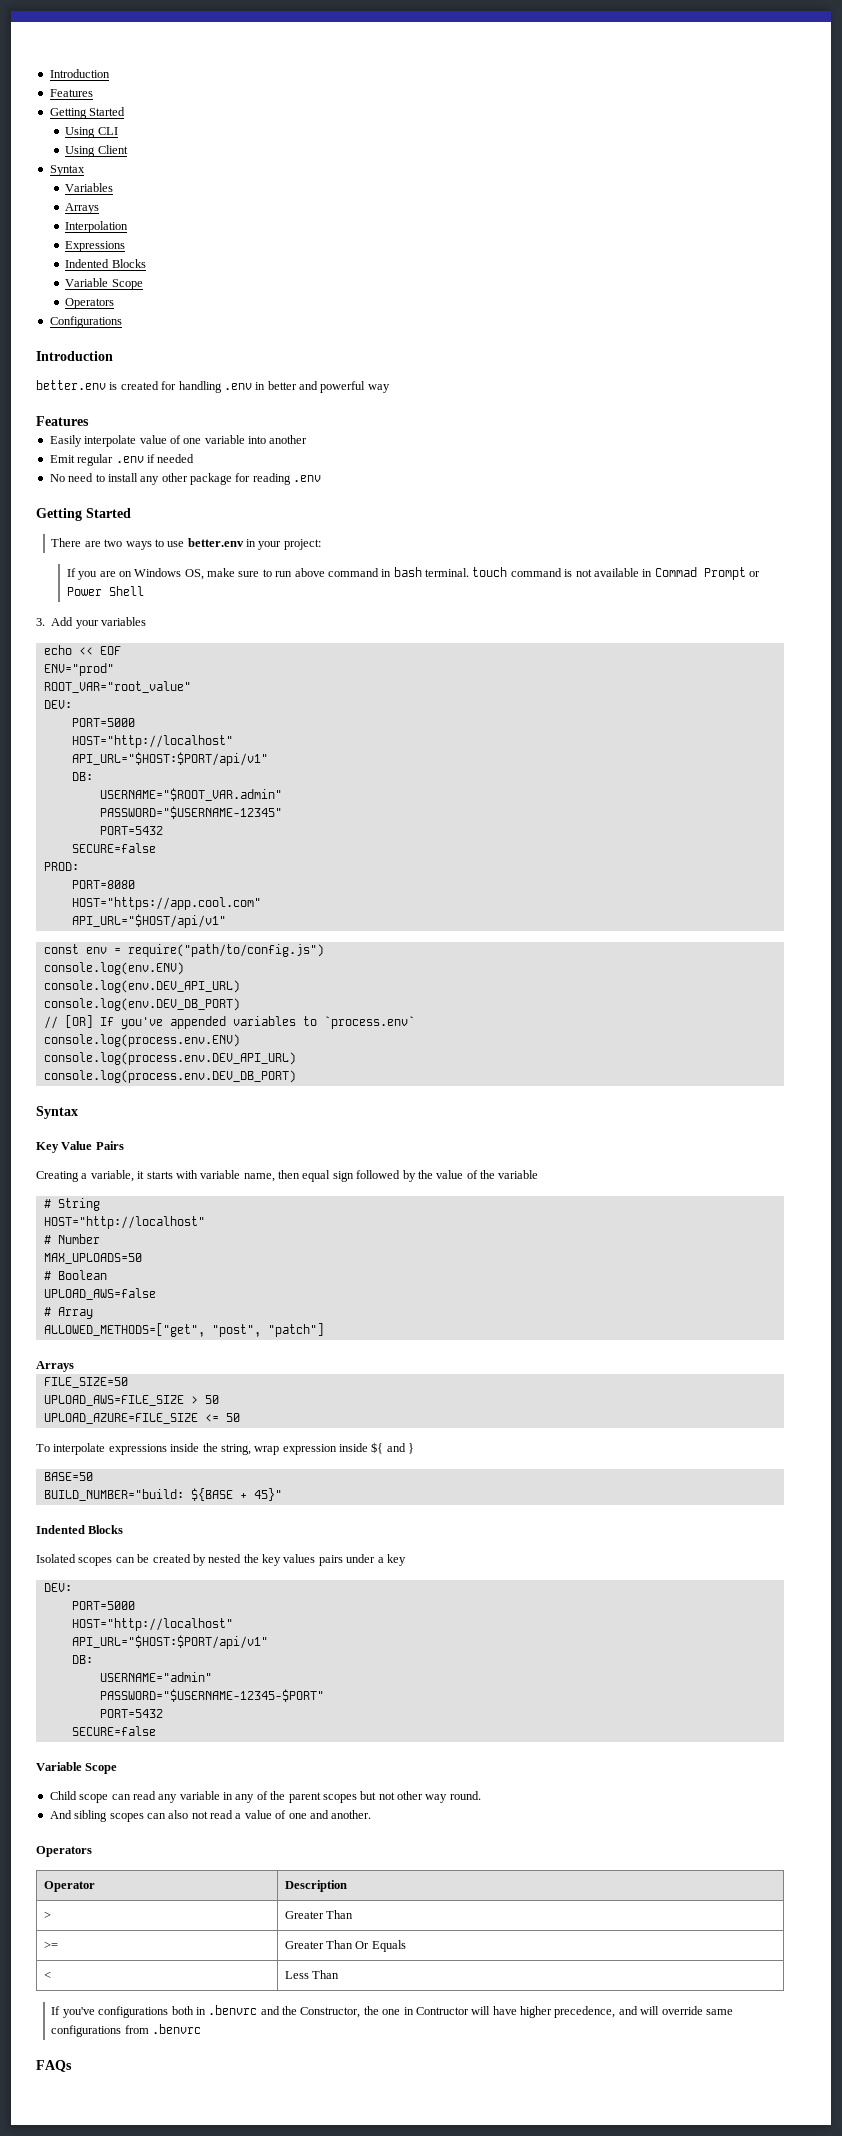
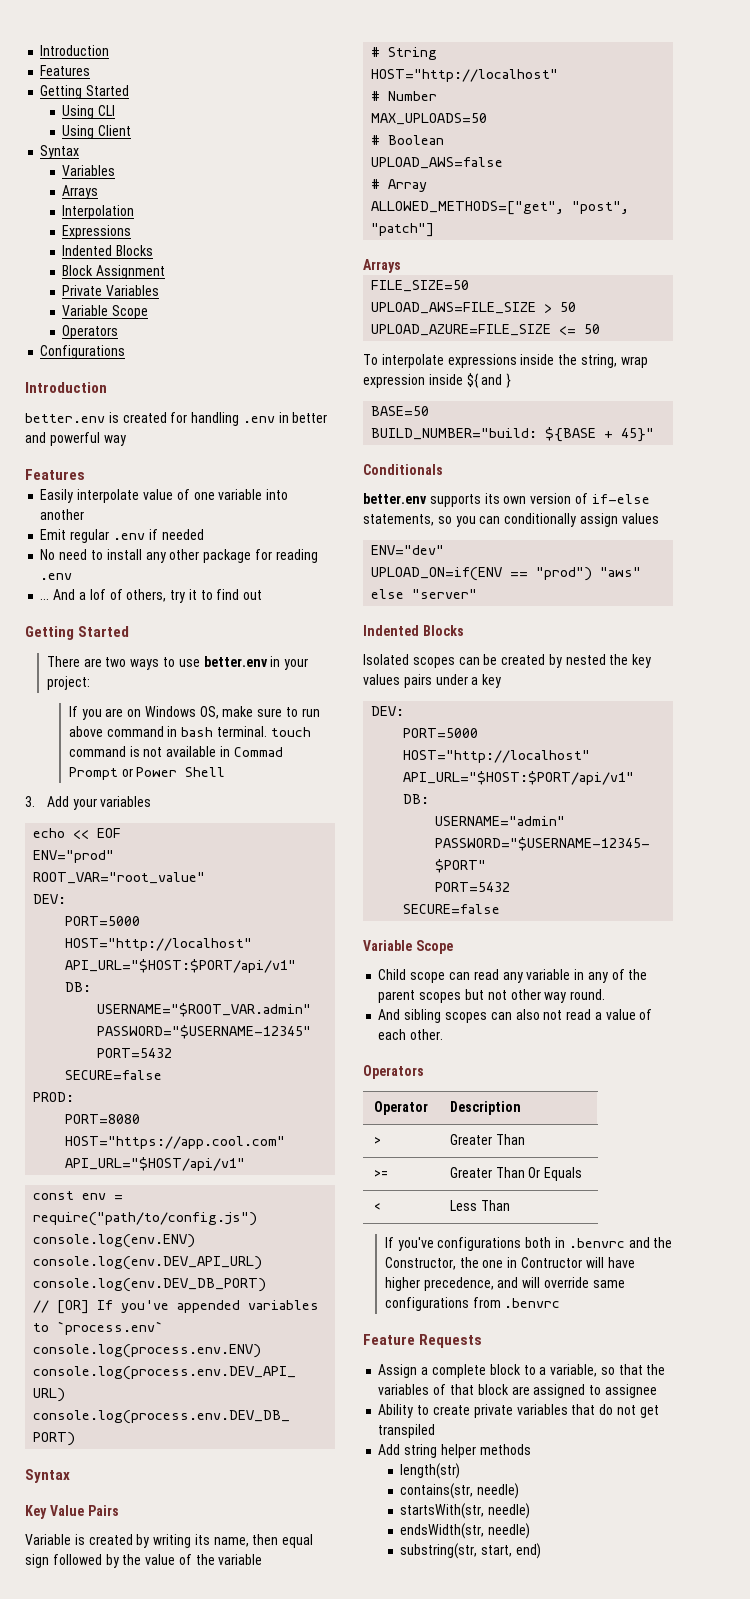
+ Block Assignment
+ Private Variables
+ ... And a lof of others, try it to find out
- Creating a variable, it starts with variable name, then equal sign followed by the value of the variable
+ Variable is created by writing its name, then equal sign followed by the value of the variable
+ Conditionals
+ better.env supports its own version of if-else statements, so you can conditionally assign values
+ ENV="dev"
+ UPLOAD_ON=if(ENV == "prod") "aws" else "server"
- And sibling scopes can also not read a value of one and another.
+ And sibling scopes can also not read a value of each other.
- FAQs
+ Feature Requests
+ Assign a complete block to a variable, so that the variables of that block are assigned to assignee
+ Ability to create private variables that do not get transpiled
+ Add string helper methods
+ length(str)
+ contains(str, needle)
+ startsWith(str, needle)
+ endsWidth(str, needle)
+ substring(str, start, end)

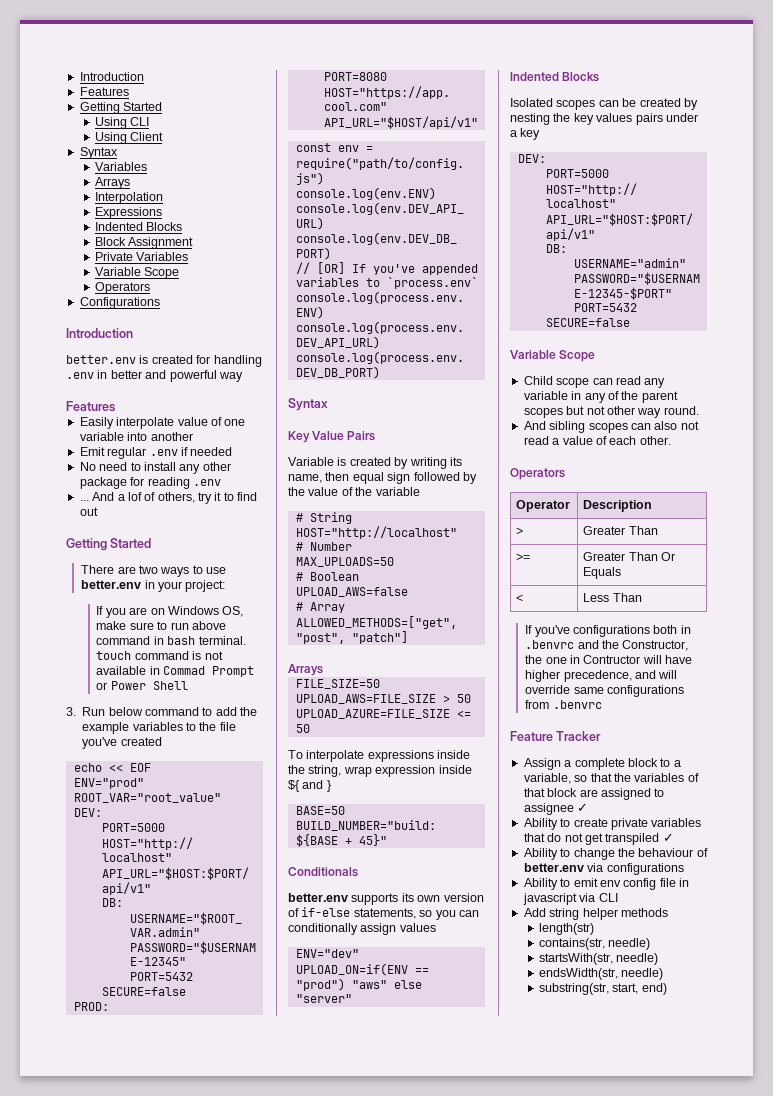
- 3. Add your variables
+ 3. Run below command to add the example variables to the file you've created
- Isolated scopes can be created by nested the key values pairs under a key
+ Isolated scopes can be created by nesting the key values pairs under a key
- Feature Requests
+ Feature Tracker
- Assign a complete block to a variable, so that the variables of that block are assigned to assignee
+ Assign a complete block to a variable, so that the variables of that block are assigned to assignee ✓
- Ability to create private variables that do not get transpiled
+ Ability to create private variables that do not get transpiled ✓
+ Ability to change the behaviour of better.env via configurations
+ Ability to emit env config file in javascript via CLI

